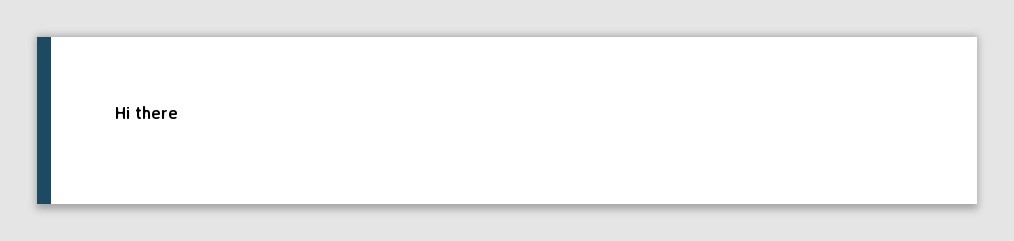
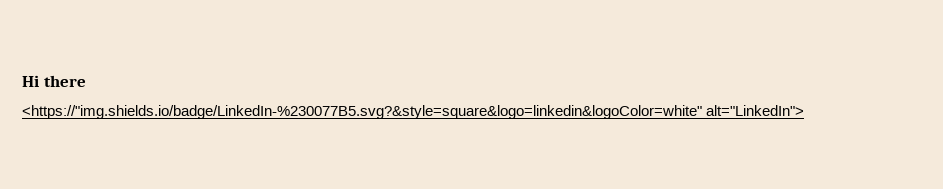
+ <https://"img.shields.io/badge/LinkedIn-%230077B5.svg?&style=square&logo=linkedin&logoColor=white" alt="LinkedIn">

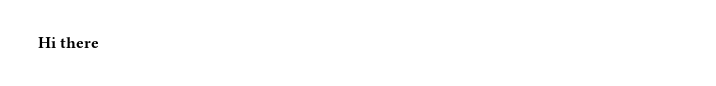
- <https://"img.shields.io/badge/LinkedIn-%230077B5.svg?&style=square&logo=linkedin&logoColor=white" alt="LinkedIn">

